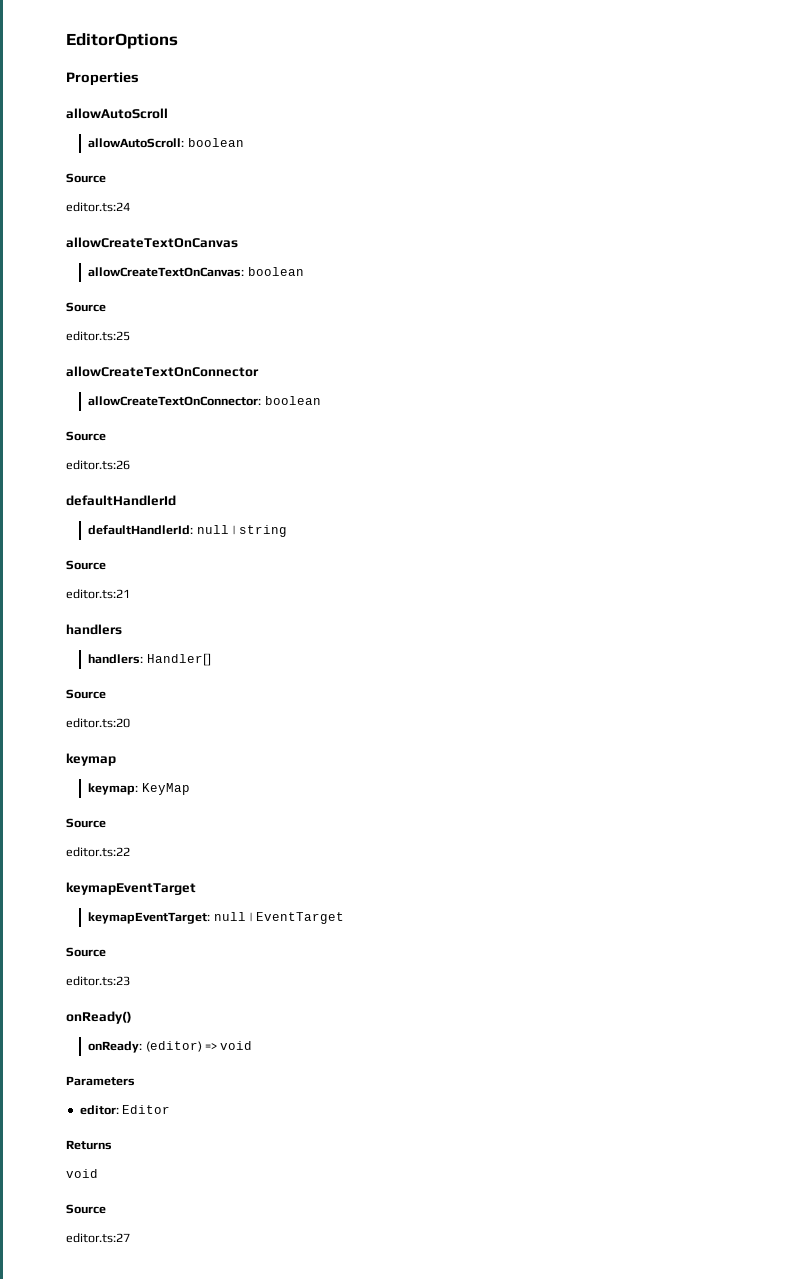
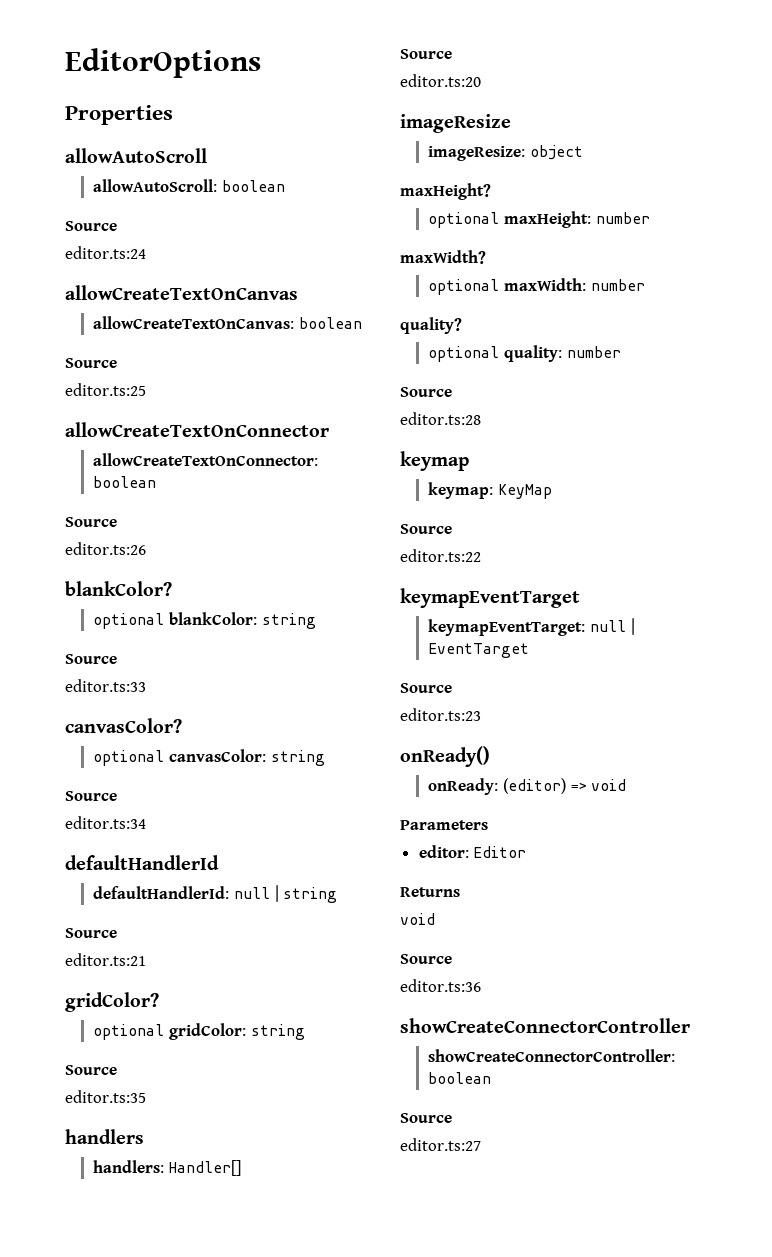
+ blankColor?
+ optional blankColor: string
+ Source
+ editor.ts:33
+ canvasColor?
+ optional canvasColor: string
+ Source
+ editor.ts:34
+ gridColor?
+ optional gridColor: string
+ Source
+ editor.ts:35
+ imageResize
+ imageResize: object
+ maxHeight?
+ optional maxHeight: number
+ maxWidth?
+ optional maxWidth: number
+ quality?
+ optional quality: number
+ Source
+ editor.ts:28
+ editor.ts:36
+ showCreateConnectorController
+ showCreateConnectorController: boolean
+ Source

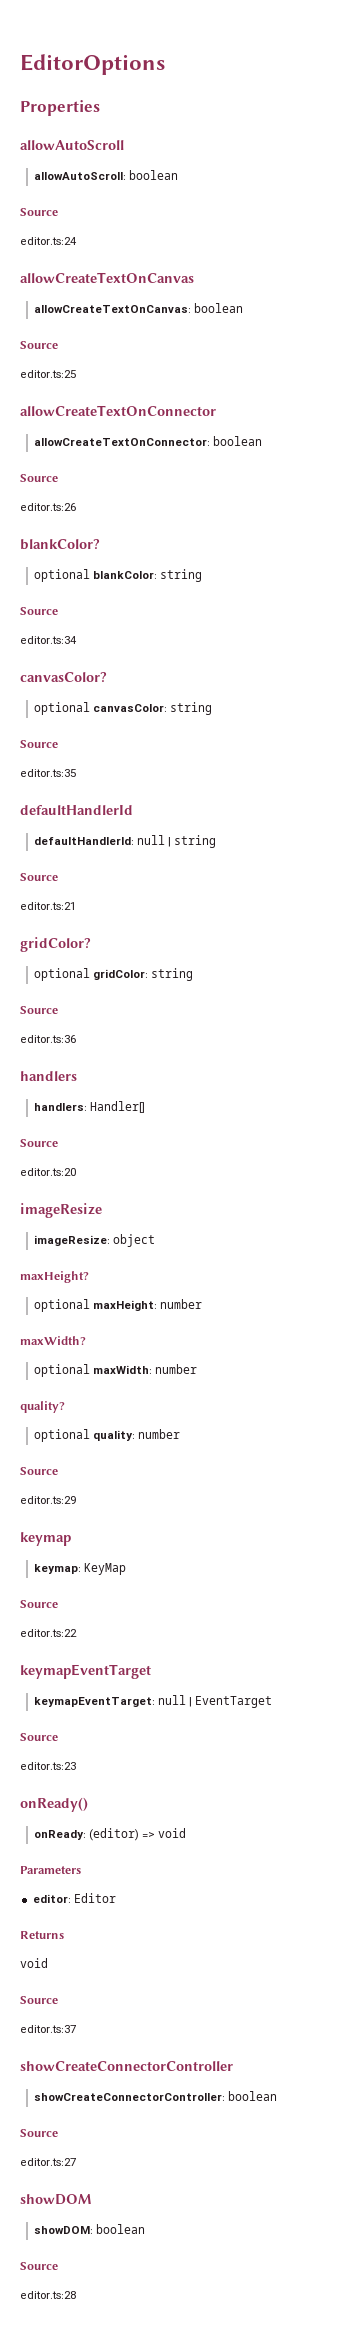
- editor.ts:33
+ editor.ts:34
- editor.ts:34
+ editor.ts:35
- editor.ts:35
+ editor.ts:36
- editor.ts:28
+ editor.ts:29
- editor.ts:36
+ editor.ts:37
+ showDOM
+ showDOM: boolean
+ Source
+ editor.ts:28

